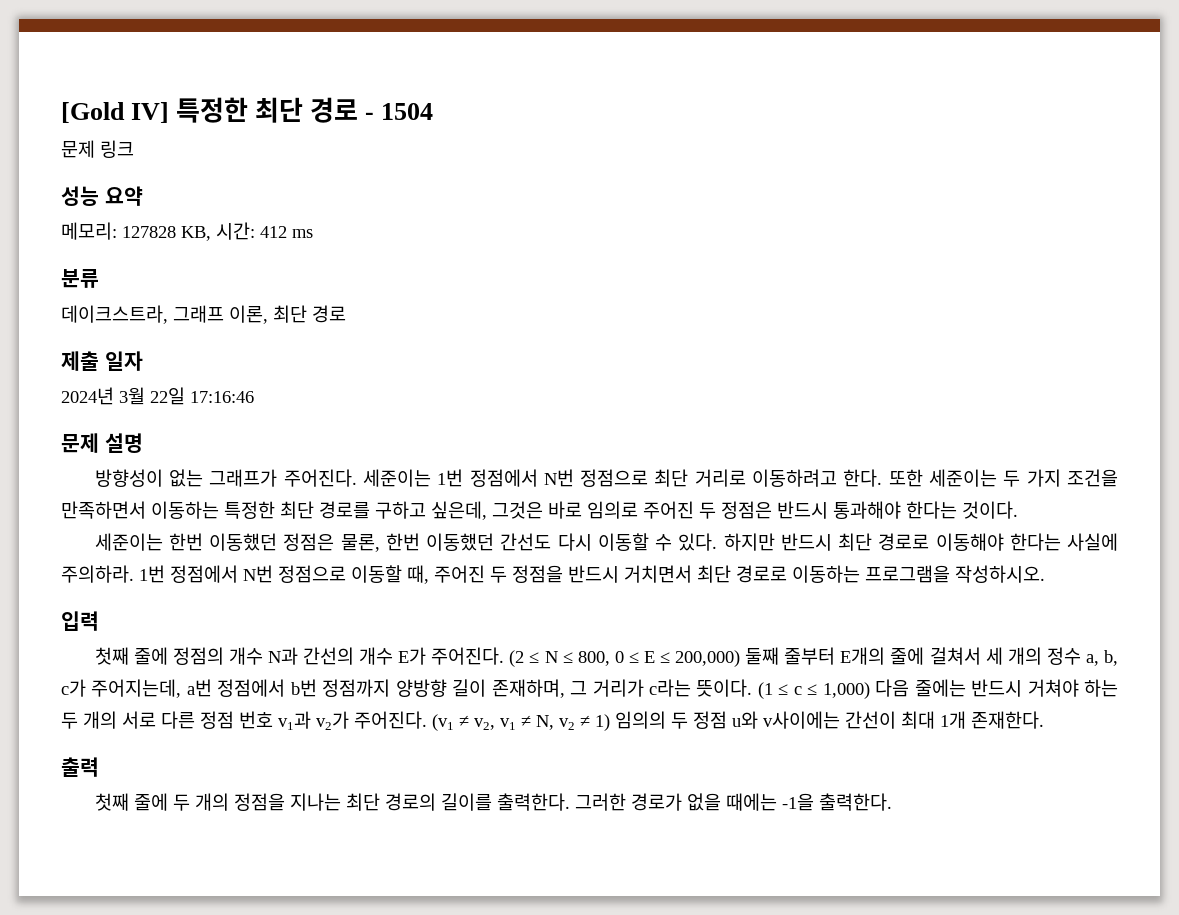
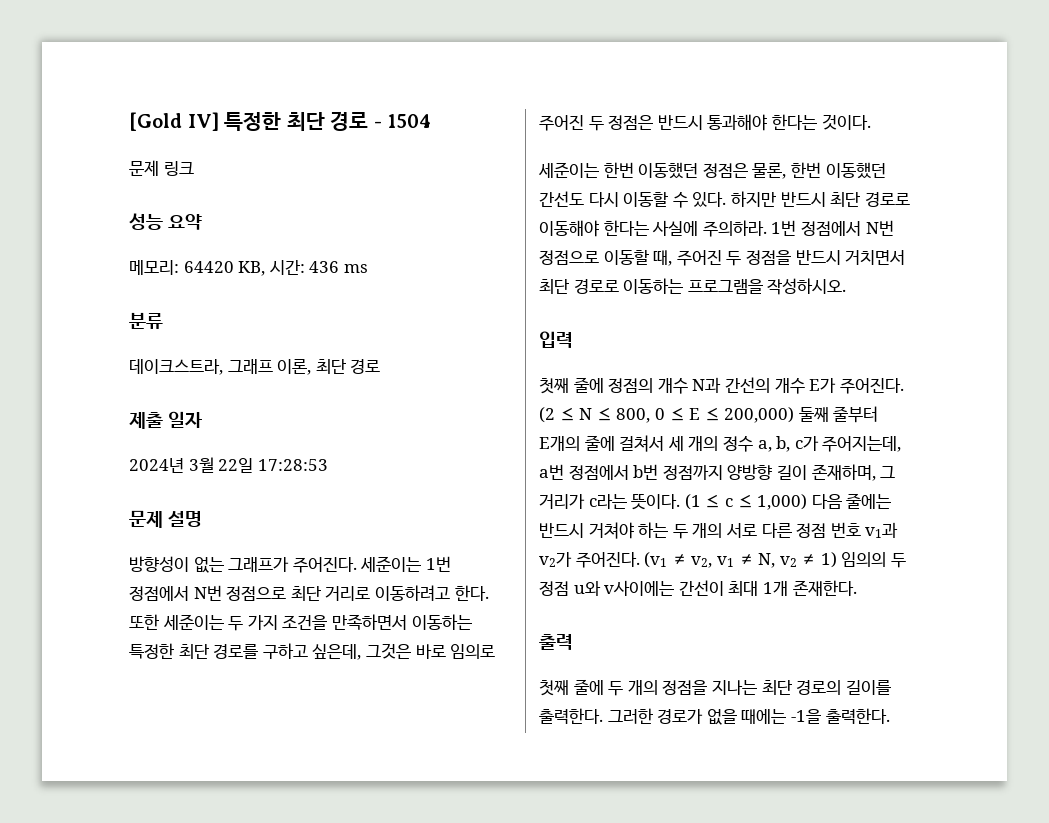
- 메모리: 127828 KB, 시간: 412 ms
+ 메모리: 64420 KB, 시간: 436 ms
- 2024년 3월 22일 17:16:46
+ 2024년 3월 22일 17:28:53

